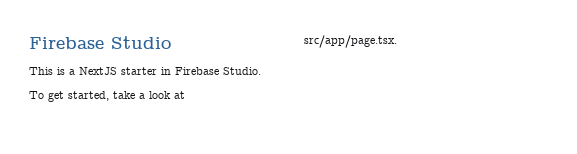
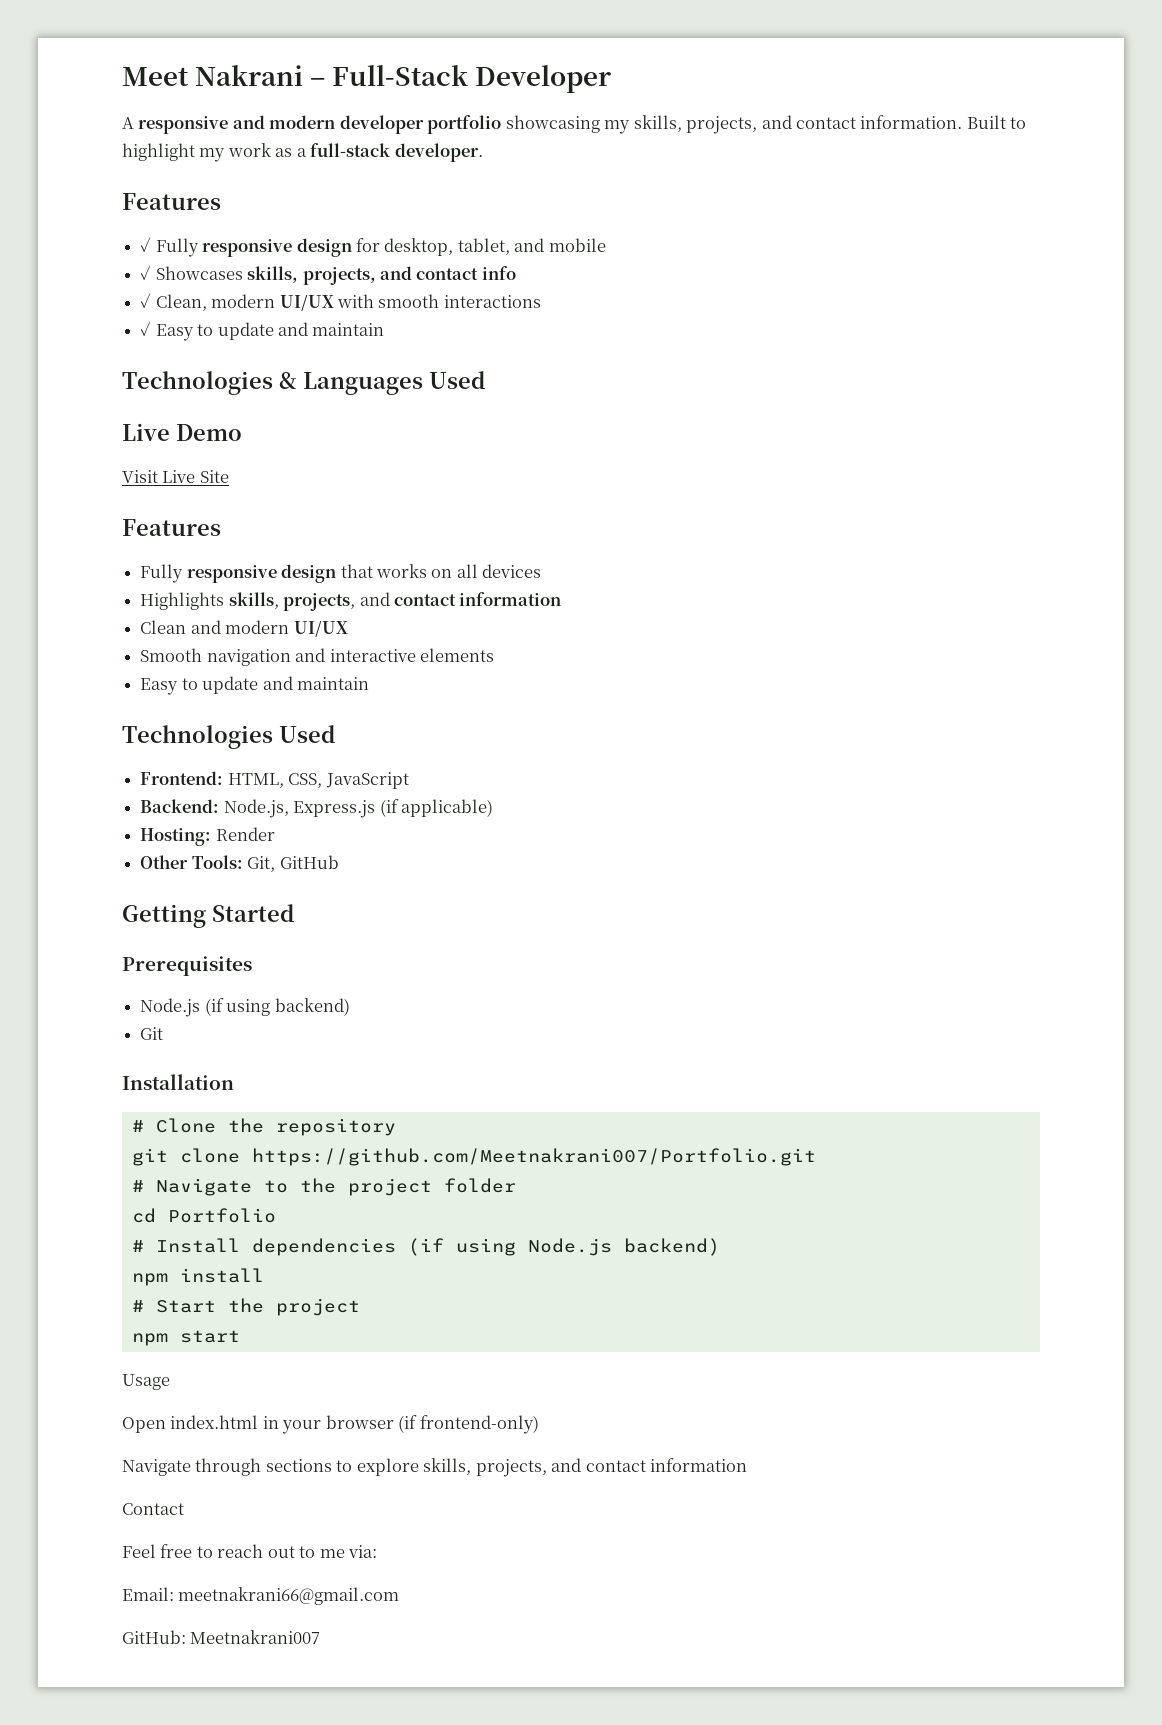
- Firebase Studio
- This is a NextJS starter in Firebase Studio.
- To get started, take a look at src/app/page.tsx.
+ Meet Nakrani – Full-Stack Developer
+ A responsive and modern developer portfolio showcasing my skills, projects, and contact information. Built to highlight my work as a full-stack developer.
+ Features
+ ✓ Fully responsive design for desktop, tablet, and mobile
+ ✓ Showcases skills, projects, and contact info
+ ✓ Clean, modern UI/UX with smooth interactions
+ ✓ Easy to update and maintain
+ Technologies & Languages Used
+ Live Demo
+ Visit Live Site
+ Features
+ Fully responsive design that works on all devices
+ Highlights skills, projects, and contact information
+ Clean and modern UI/UX
+ Smooth navigation and interactive elements
+ Easy to update and maintain
+ Technologies Used
+ Frontend: HTML, CSS, JavaScript
+ Backend: Node.js, Express.js (if applicable)
+ Hosting: Render
+ Other Tools: Git, GitHub
+ Getting Started
+ Prerequisites
+ Node.js (if using backend)
+ Git
+ Installation
+ # Clone the repository
+ git clone https://github.com/Meetnakrani007/Portfolio.git
+ # Navigate to the project folder
+ cd Portfolio
+ # Install dependencies (if using Node.js backend)
+ npm install
+ # Start the project
+ npm start
+ Usage
+ Open index.html in your browser (if frontend-only)
+ Navigate through sections to explore skills, projects, and contact information
+ Contact
+ Feel free to reach out to me via:
+ Email: meetnakrani66@gmail.com
+ GitHub: Meetnakrani007

